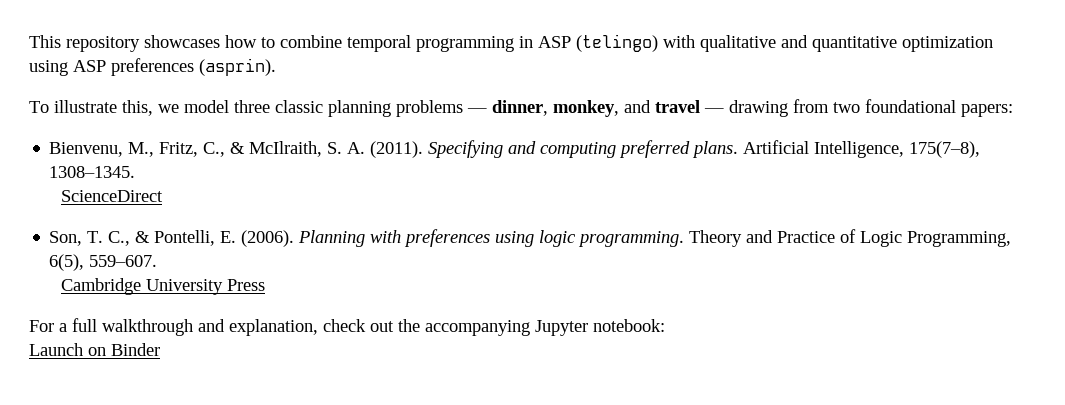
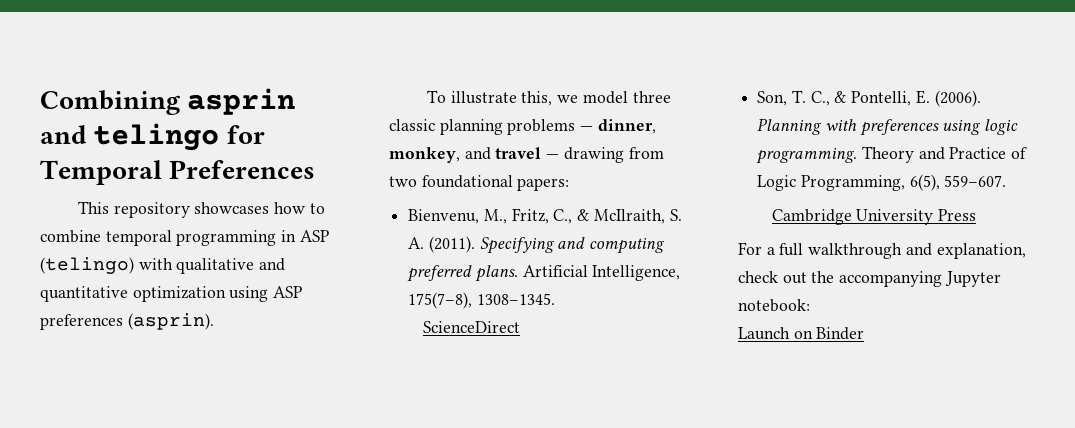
+ Combining asprin and telingo for Temporal Preferences

